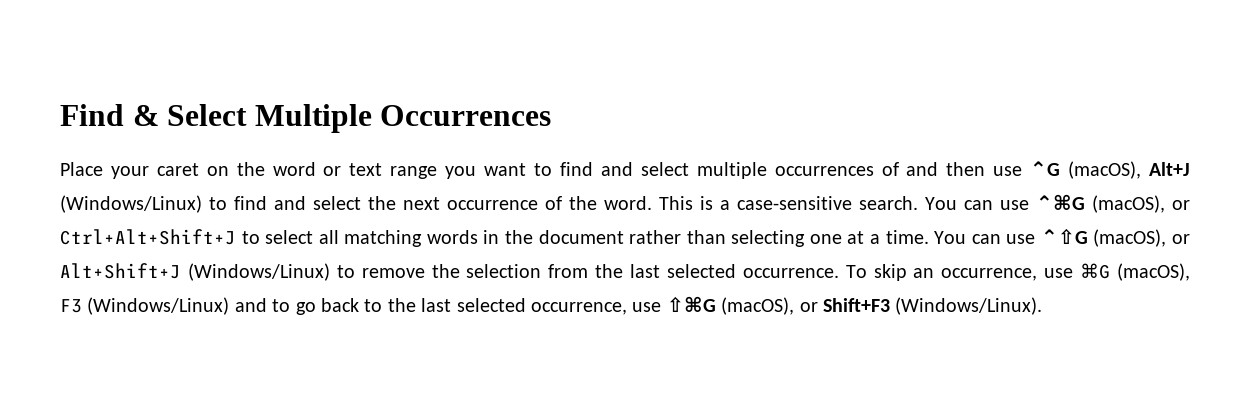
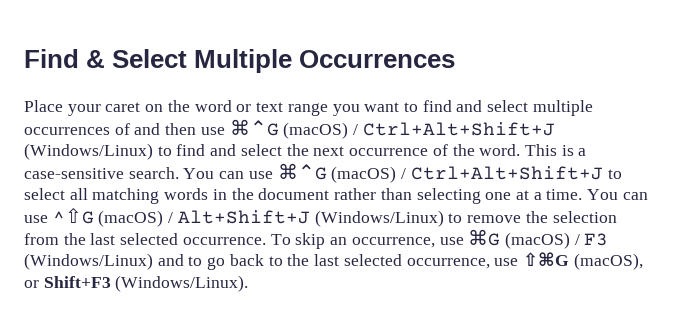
- Place your caret on the word or text range you want to find and select multiple occurrences of and then use ⌃G (macOS), Alt+J (Windows/Linux) to find and select the next occurrence of the word.
+ Place your caret on the word or text range you want to find and select multiple occurrences of and then use ⌘⌃G (macOS) / Ctrl+Alt+Shift+J (Windows/Linux) to find and select the next occurrence of the word.
- You can use ⌃⌘G (macOS), or Ctrl+Alt+Shift+J to select all matching words in the document rather than selecting one at a time.
+ You can use ⌘⌃G (macOS) / Ctrl+Alt+Shift+J to select all matching words in the document rather than selecting one at a time.
- You can use ⌃⇧G (macOS), or Alt+Shift+J (Windows/Linux) to remove the selection from the last selected occurrence.
+ You can use ^⇧G (macOS) / Alt+Shift+J (Windows/Linux) to remove the selection from the last selected occurrence.
- To skip an occurrence, use ⌘G (macOS), F3 (Windows/Linux) and to go back to the last selected occurrence, use ⇧⌘G (macOS), or Shift+F3 (Windows/Linux).
+ To skip an occurrence, use ⌘G (macOS) / F3 (Windows/Linux) and to go back to the last selected occurrence, use ⇧⌘G (macOS), or Shift+F3 (Windows/Linux).

